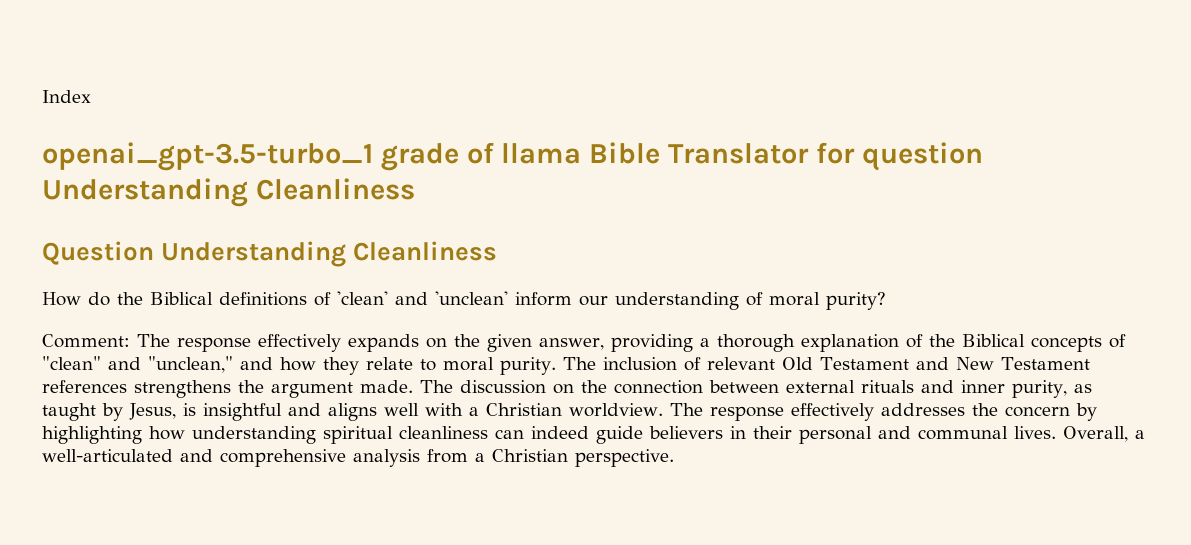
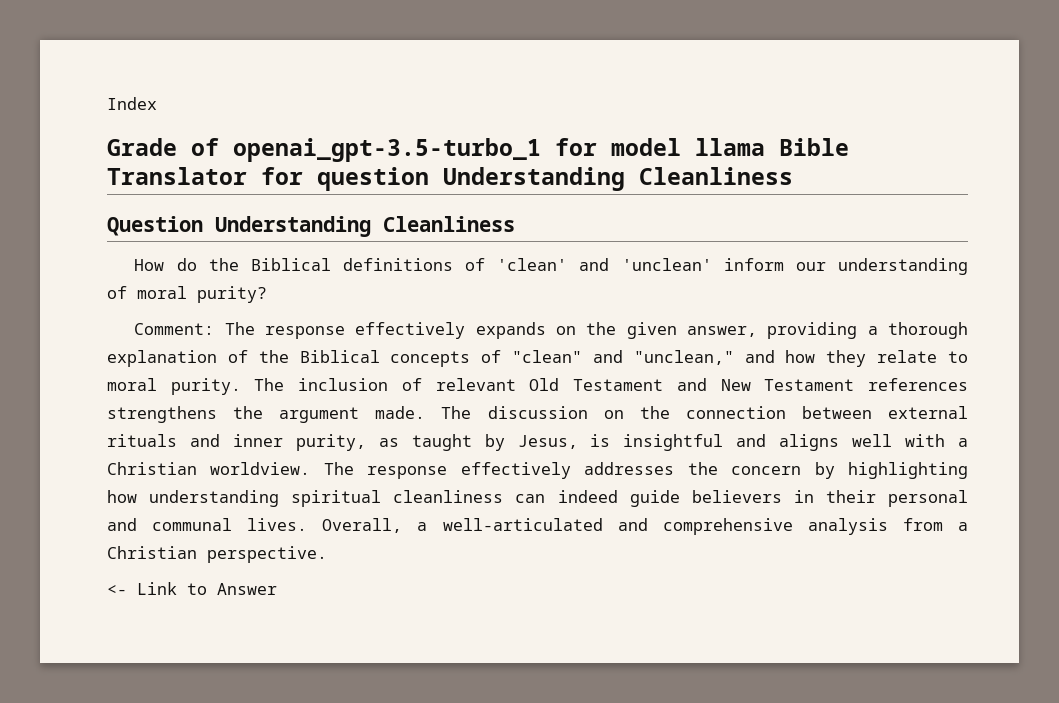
- openai_gpt-3.5-turbo_1 grade of llama Bible Translator for question Understanding Cleanliness
+ Grade of openai_gpt-3.5-turbo_1 for model llama Bible Translator for question Understanding Cleanliness
+ <- Link to Answer

